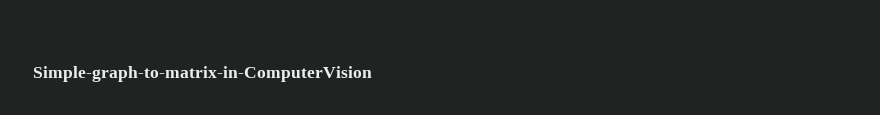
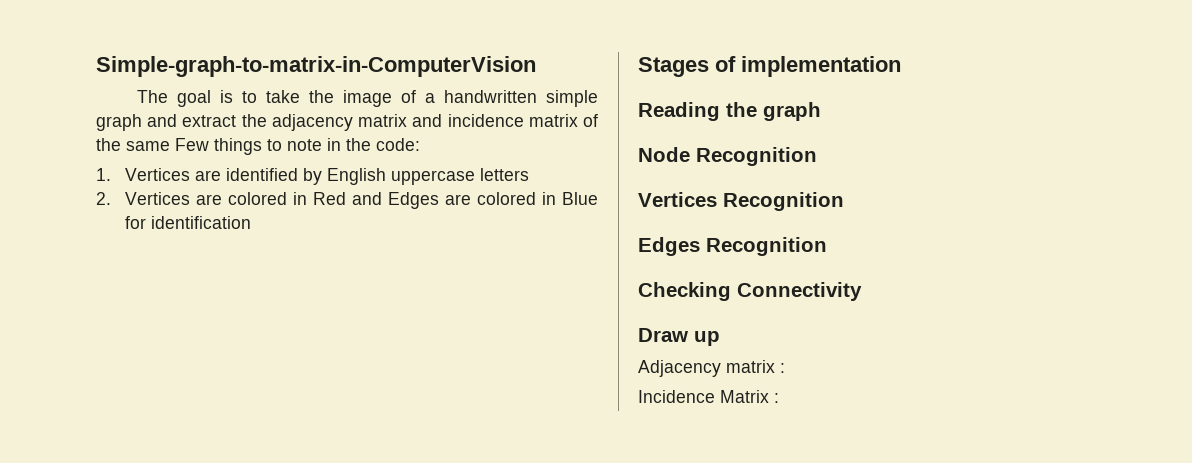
+ The goal is to take the image of a handwritten simple graph and extract the adjacency matrix and incidence matrix of the same Few things to note in the code:
+ 1. Vertices are identified by English uppercase letters
+ 2. Vertices are colored in Red and Edges are colored in Blue for identification
+ Stages of implementation
+ Reading the graph
+ Node Recognition
+ Vertices Recognition
+ Edges Recognition
+ Checking Connectivity
+ Draw up
+ Adjacency matrix :
+ Incidence Matrix :

